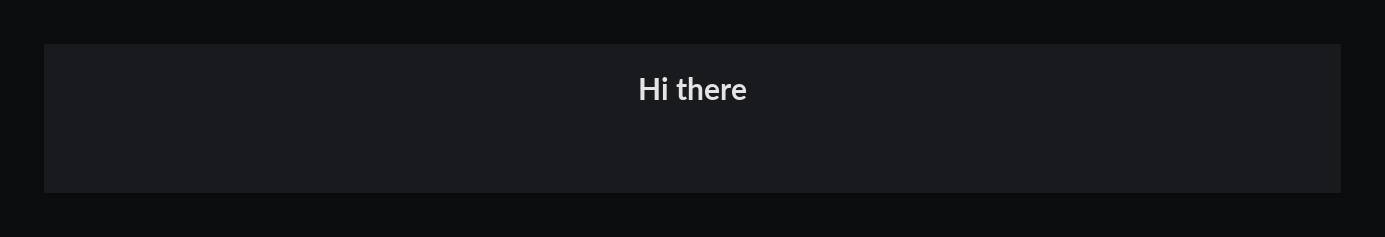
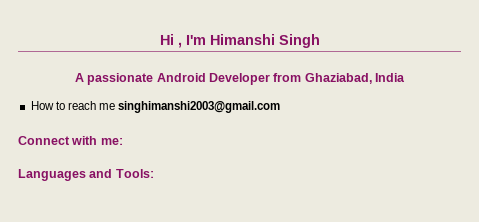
- Hi there
+ Hi , I'm Himanshi Singh
+ A passionate Android Developer from Ghaziabad, India
+ How to reach me singhimanshi2003@gmail.com
+ Connect with me:
+ Languages and Tools:

